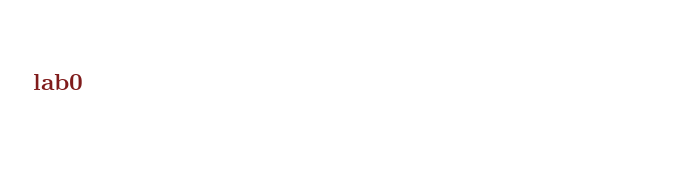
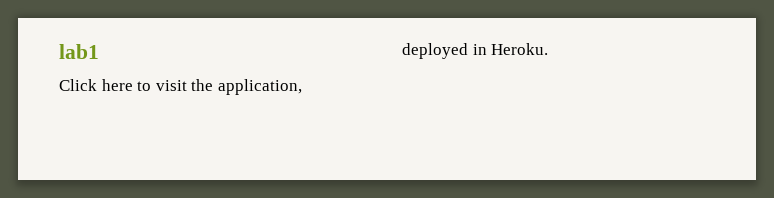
- lab0
+ lab1
+ Click here to visit the application, deployed in Heroku.

